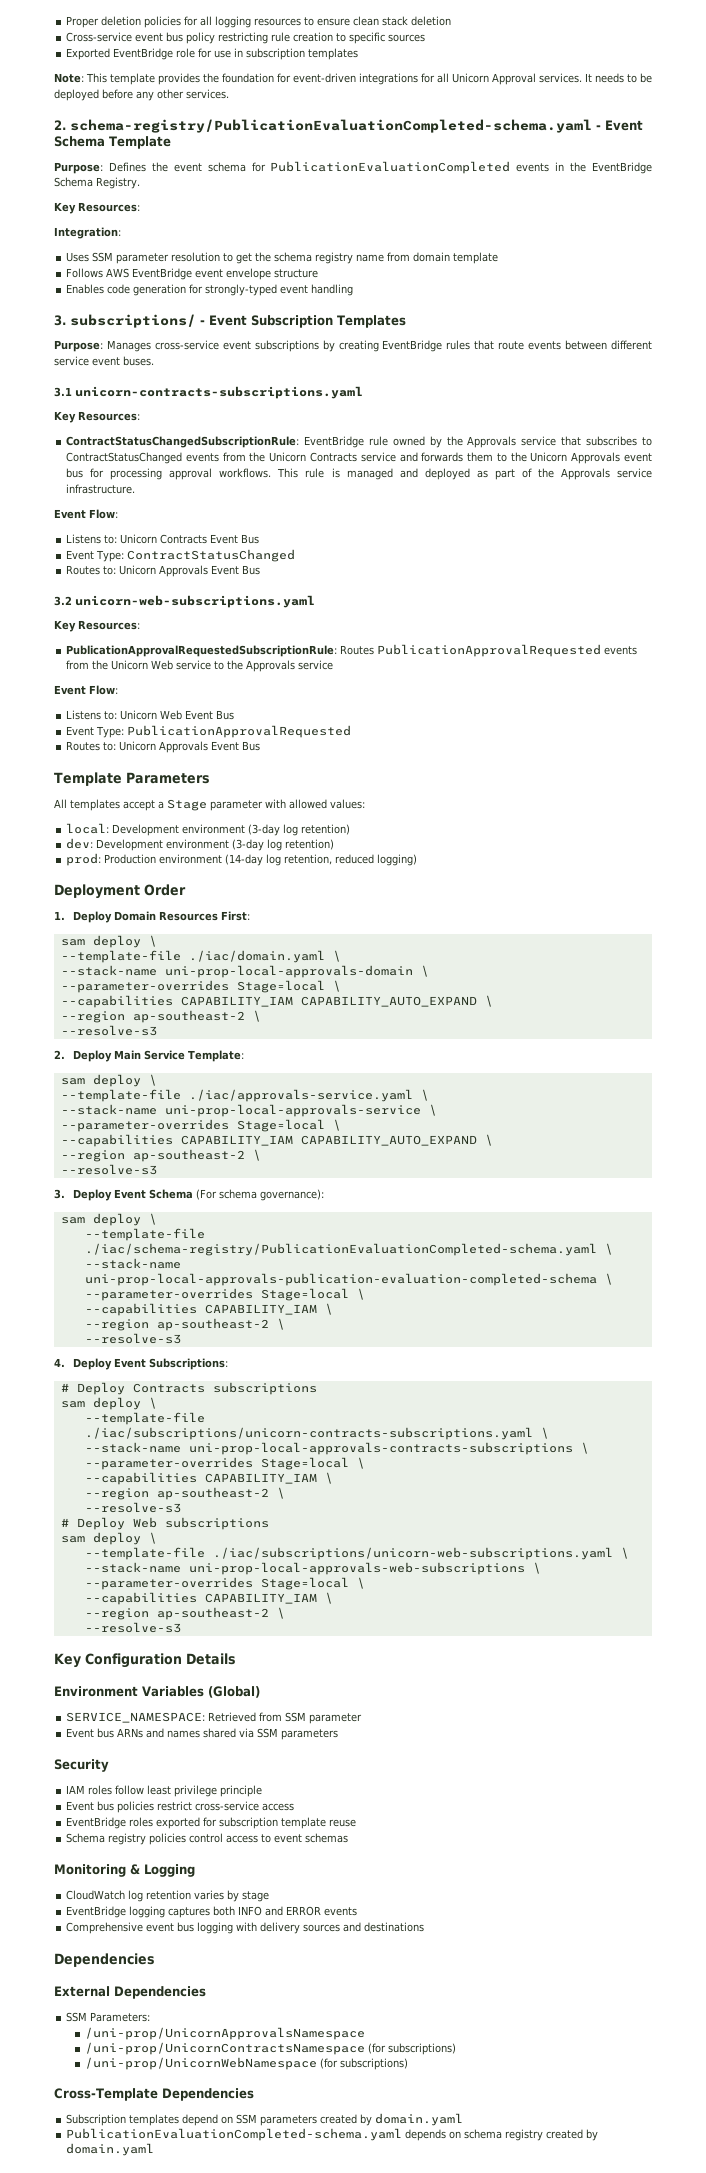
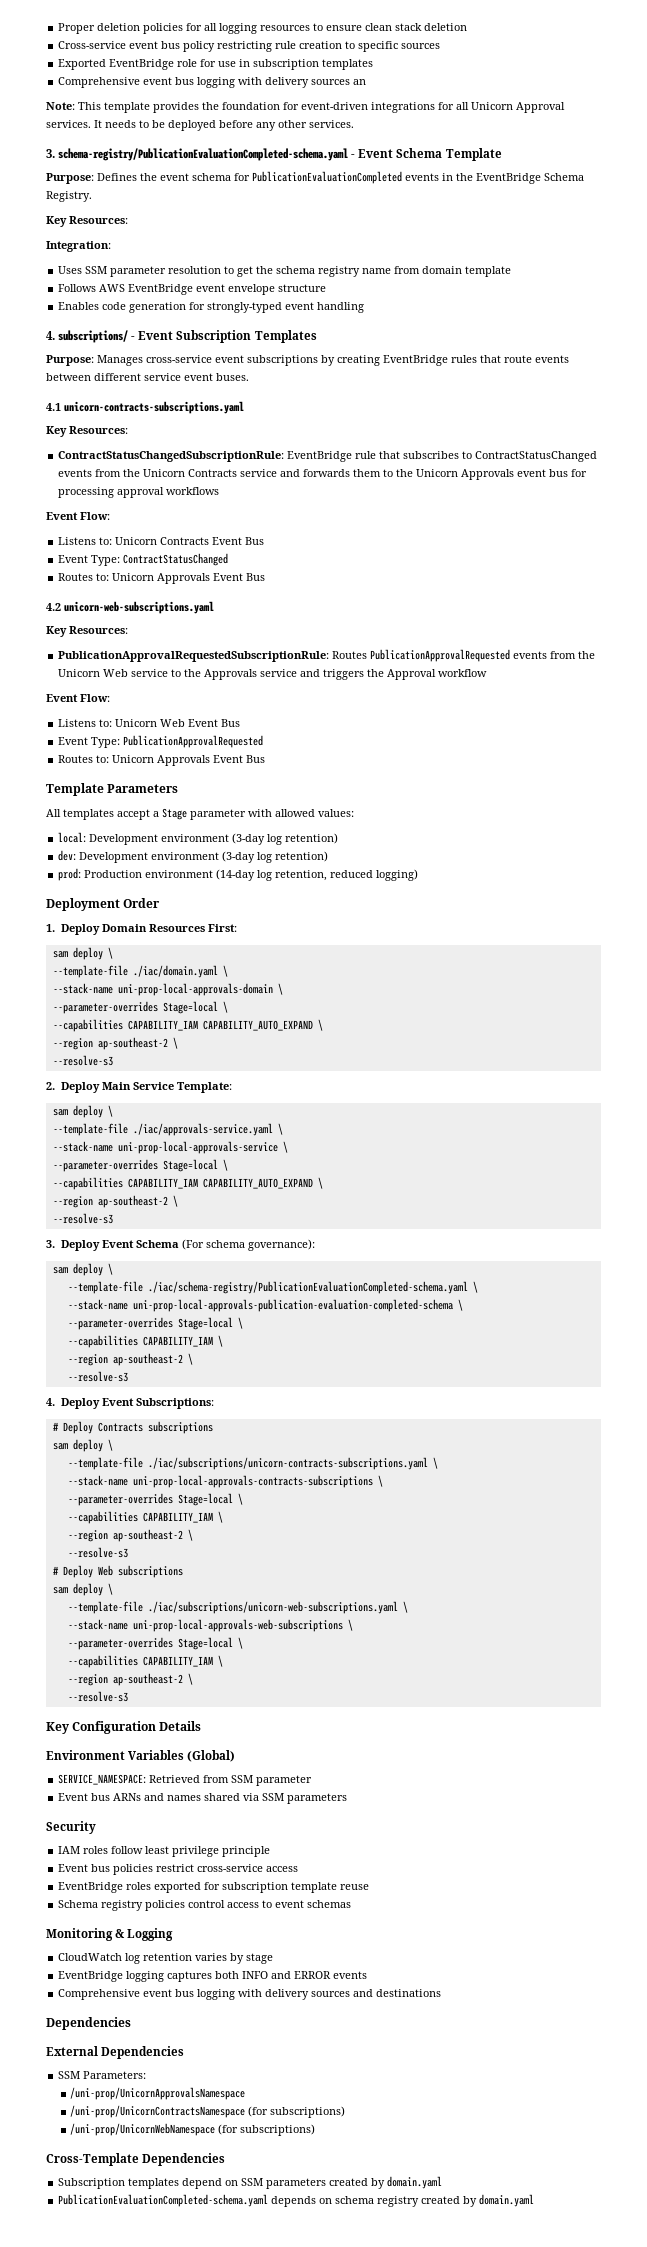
+ Comprehensive event bus logging with delivery sources an
- 2. schema-registry/PublicationEvaluationCompleted-schema.yaml - Event Schema Template
+ 3. schema-registry/PublicationEvaluationCompleted-schema.yaml - Event Schema Template
- 3. subscriptions/ - Event Subscription Templates
+ 4. subscriptions/ - Event Subscription Templates
- 3.1 unicorn-contracts-subscriptions.yaml
+ 4.1 unicorn-contracts-subscriptions.yaml
- ContractStatusChangedSubscriptionRule: EventBridge rule owned by the Approvals service that subscribes to ContractStatusChanged events from the Unicorn Contracts service and forwards them to the Unicorn Approvals event bus for processing approval workflows. This rule is managed and deployed as part of the Approvals service infrastructure.
+ ContractStatusChangedSubscriptionRule: EventBridge rule that subscribes to ContractStatusChanged events from the Unicorn Contracts service and forwards them to the Unicorn Approvals event bus for processing approval workflows
- 3.2 unicorn-web-subscriptions.yaml
+ 4.2 unicorn-web-subscriptions.yaml
- PublicationApprovalRequestedSubscriptionRule: Routes PublicationApprovalRequested events from the Unicorn Web service to the Approvals service
+ PublicationApprovalRequestedSubscriptionRule: Routes PublicationApprovalRequested events from the Unicorn Web service to the Approvals service and triggers the Approval workflow

